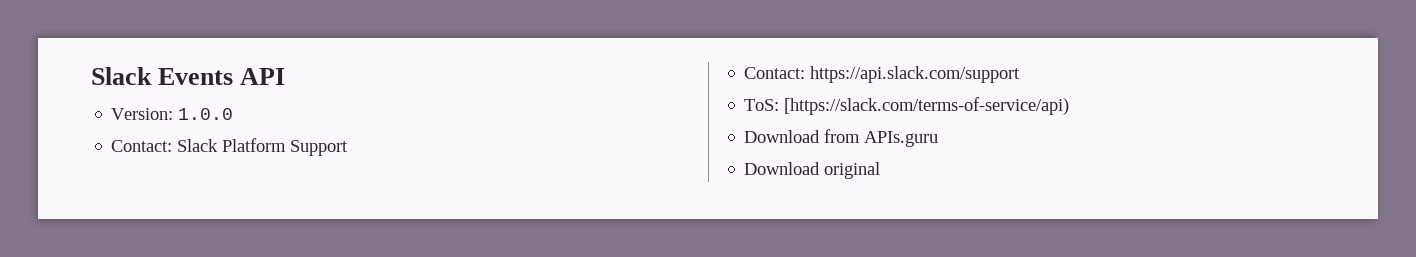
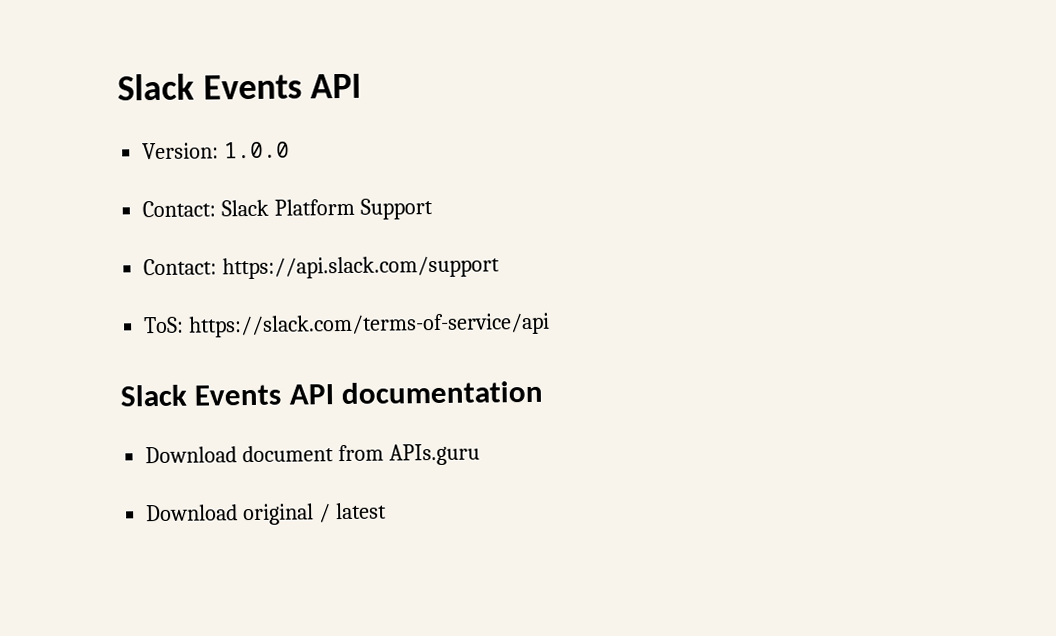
- ToS: [https://slack.com/terms-of-service/api)
- Download from APIs.guru
+ ToS: https://slack.com/terms-of-service/api
+ Slack Events API documentation
+ Download document from APIs.guru
- Download original
+ Download original / latest

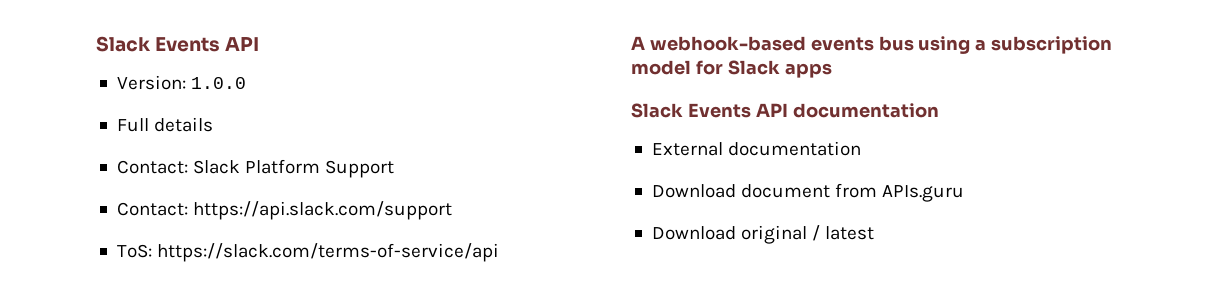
+ Full details
+ A webhook-based events bus using a subscription model for Slack apps
+ External documentation

